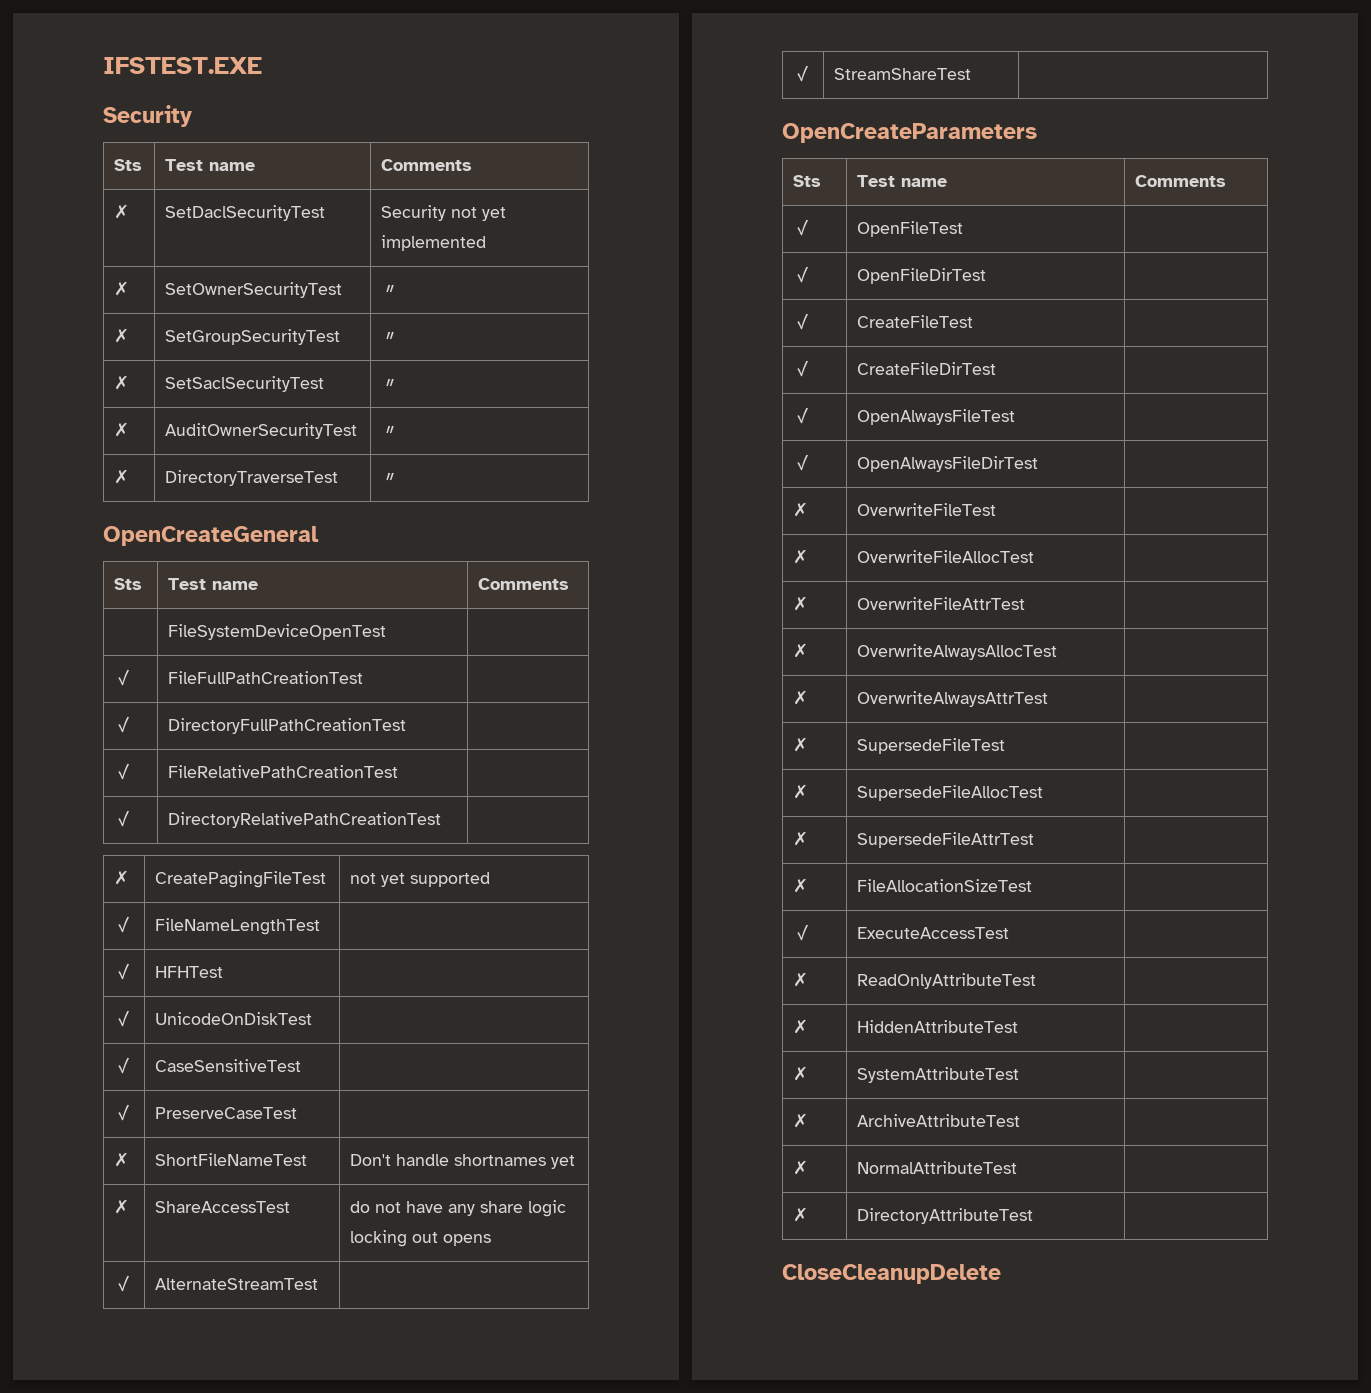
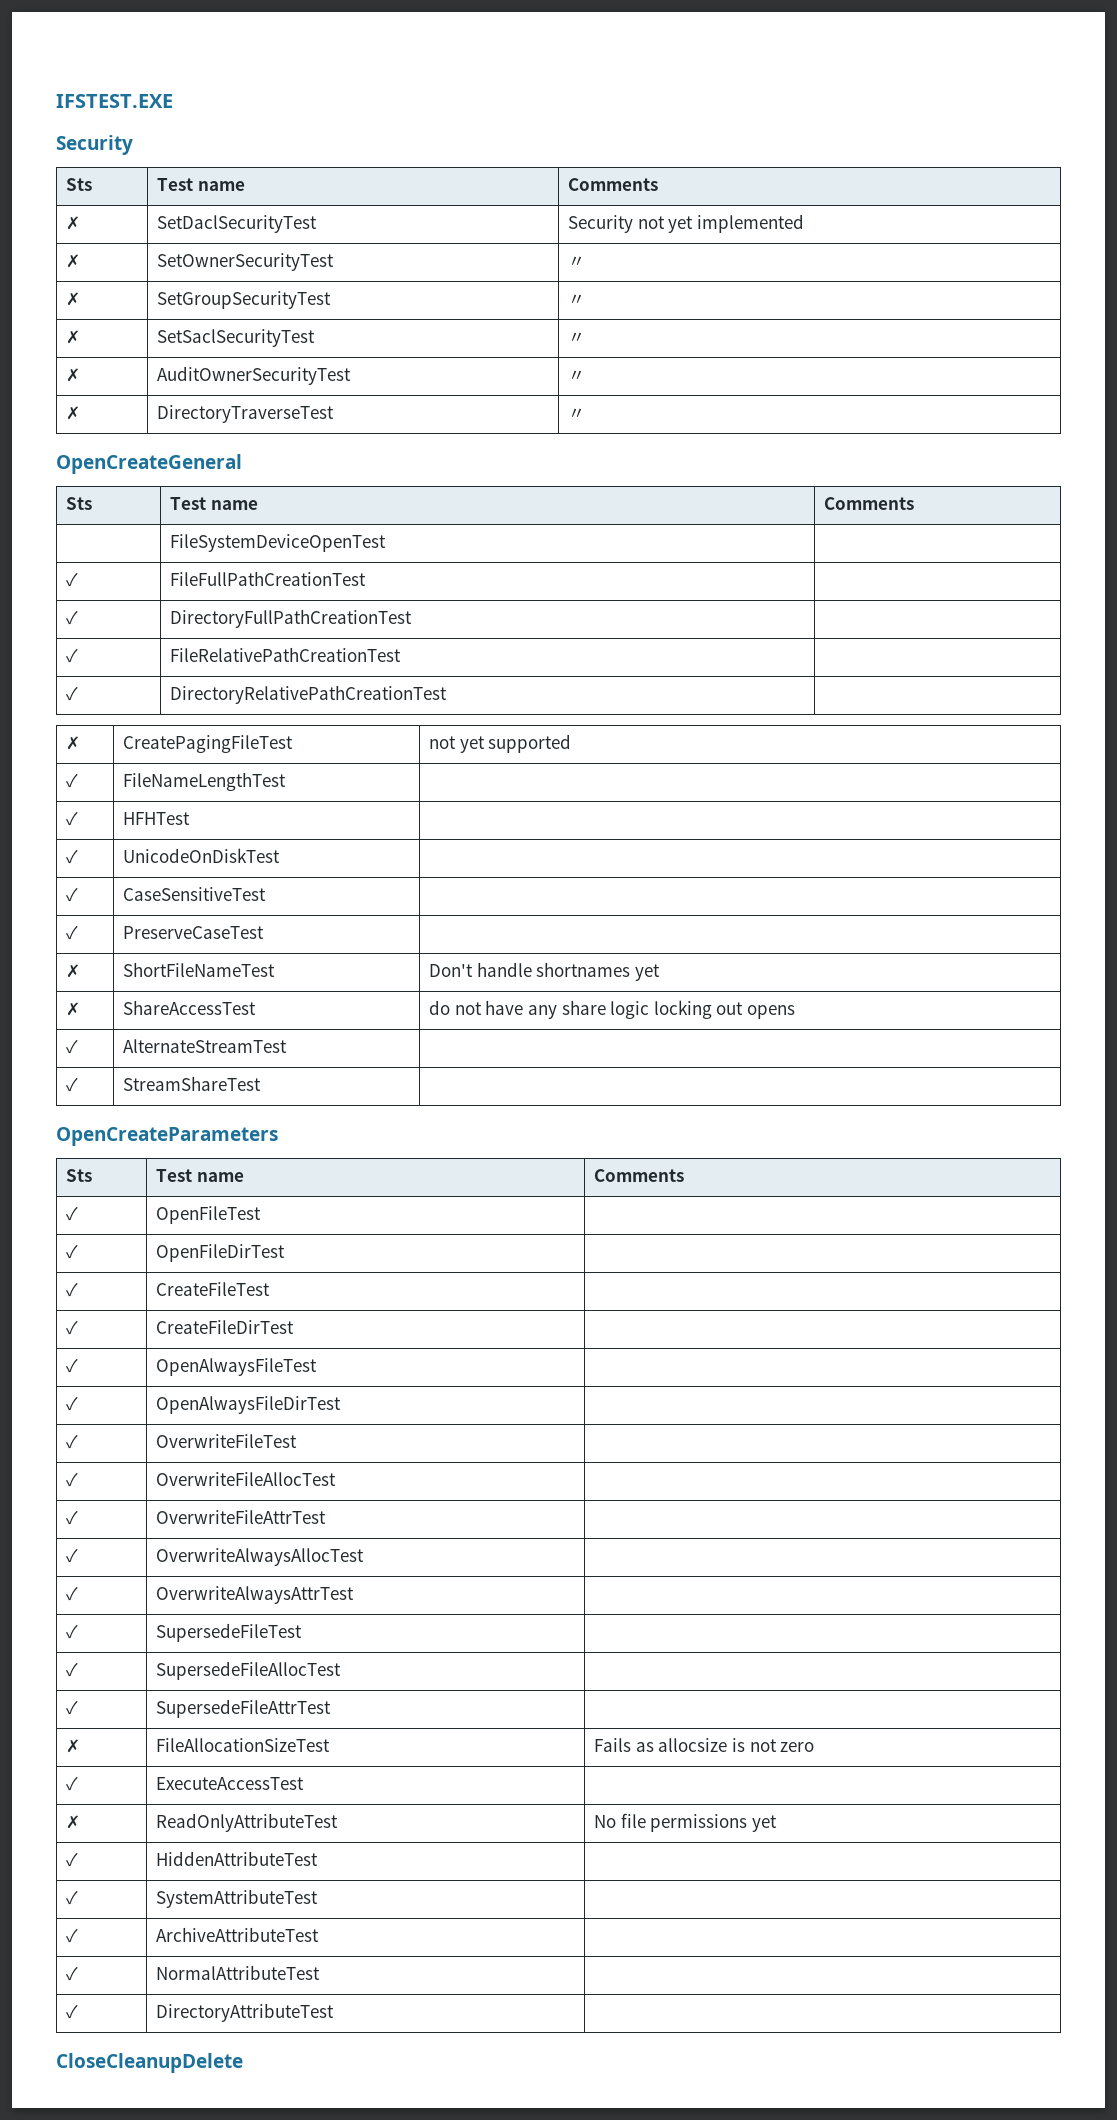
- ✗ | OverwriteFileTest |
+ ✓ | OverwriteFileTest |
- ✗ | OverwriteFileAllocTest |
+ ✓ | OverwriteFileAllocTest |
- ✗ | OverwriteFileAttrTest |
+ ✓ | OverwriteFileAttrTest |
- ✗ | OverwriteAlwaysAllocTest |
+ ✓ | OverwriteAlwaysAllocTest |
- ✗ | OverwriteAlwaysAttrTest |
+ ✓ | OverwriteAlwaysAttrTest |
- ✗ | SupersedeFileTest |
+ ✓ | SupersedeFileTest |
- ✗ | SupersedeFileAllocTest |
+ ✓ | SupersedeFileAllocTest |
- ✗ | SupersedeFileAttrTest |
+ ✓ | SupersedeFileAttrTest |
- ✗ | FileAllocationSizeTest |
+ ✗ | FileAllocationSizeTest | Fails as allocsize is not zero
- ✗ | ReadOnlyAttributeTest |
- ✗ | HiddenAttributeTest |
+ ✗ | ReadOnlyAttributeTest | No file permissions yet
+ ✓ | HiddenAttributeTest |
- ✗ | SystemAttributeTest |
+ ✓ | SystemAttributeTest |
- ✗ | ArchiveAttributeTest |
+ ✓ | ArchiveAttributeTest |
- ✗ | NormalAttributeTest |
+ ✓ | NormalAttributeTest |
- ✗ | DirectoryAttributeTest |
+ ✓ | DirectoryAttributeTest |

